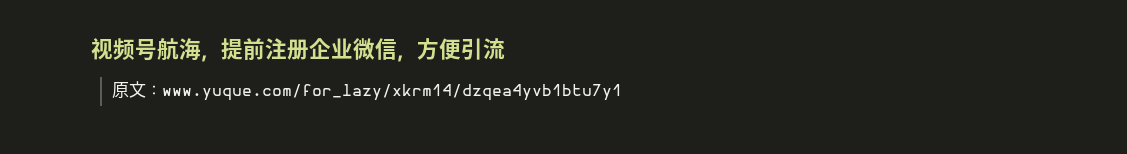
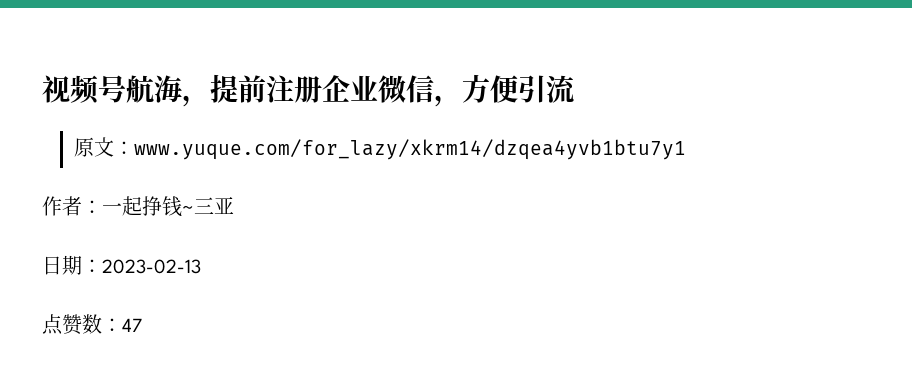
+ 作者：一起挣钱~三亚
+ 日期：2023-02-13
+ 点赞数：47

